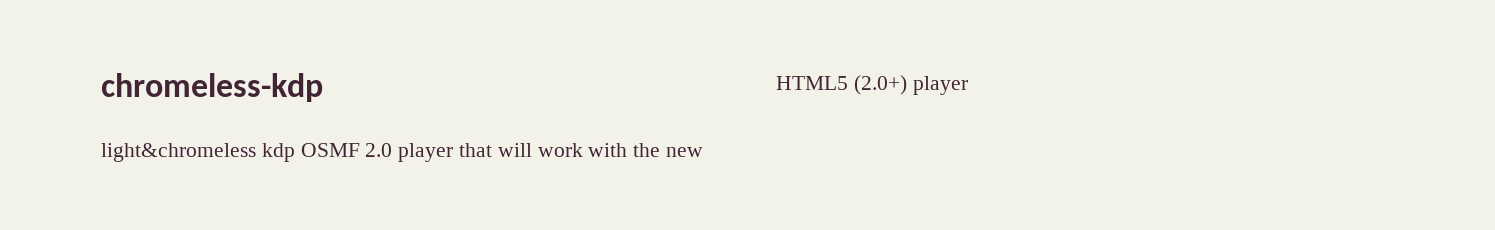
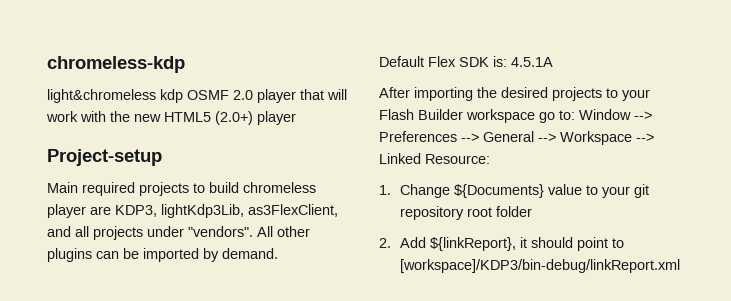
+ Project-setup
+ Main required projects to build chromeless player are KDP3, lightKdp3Lib, as3FlexClient, and all projects under "vendors". All other plugins can be imported by demand.
+ Default Flex SDK is: 4.5.1A
+ After importing the desired projects to your Flash Builder workspace go to: Window --> Preferences --> General --> Workspace --> Linked Resource:
+ 1. Change ${Documents} value to your git repository root folder
+ 2. Add ${linkReport}, it should point to [workspace]/KDP3/bin-debug/linkReport.xml

